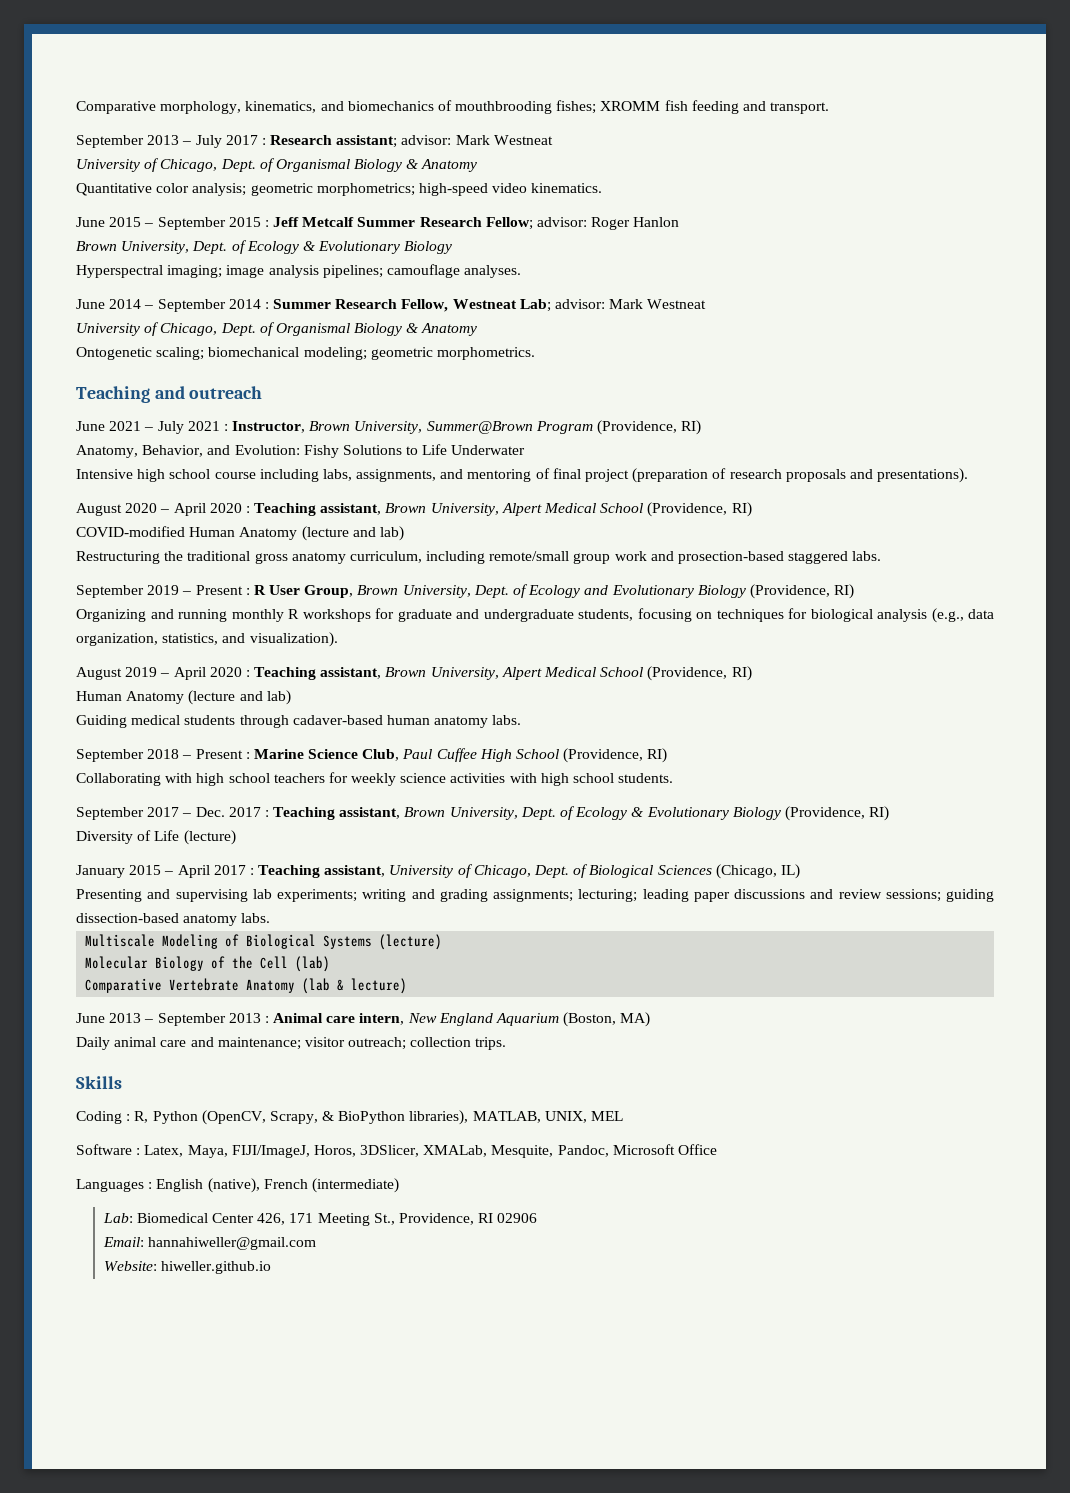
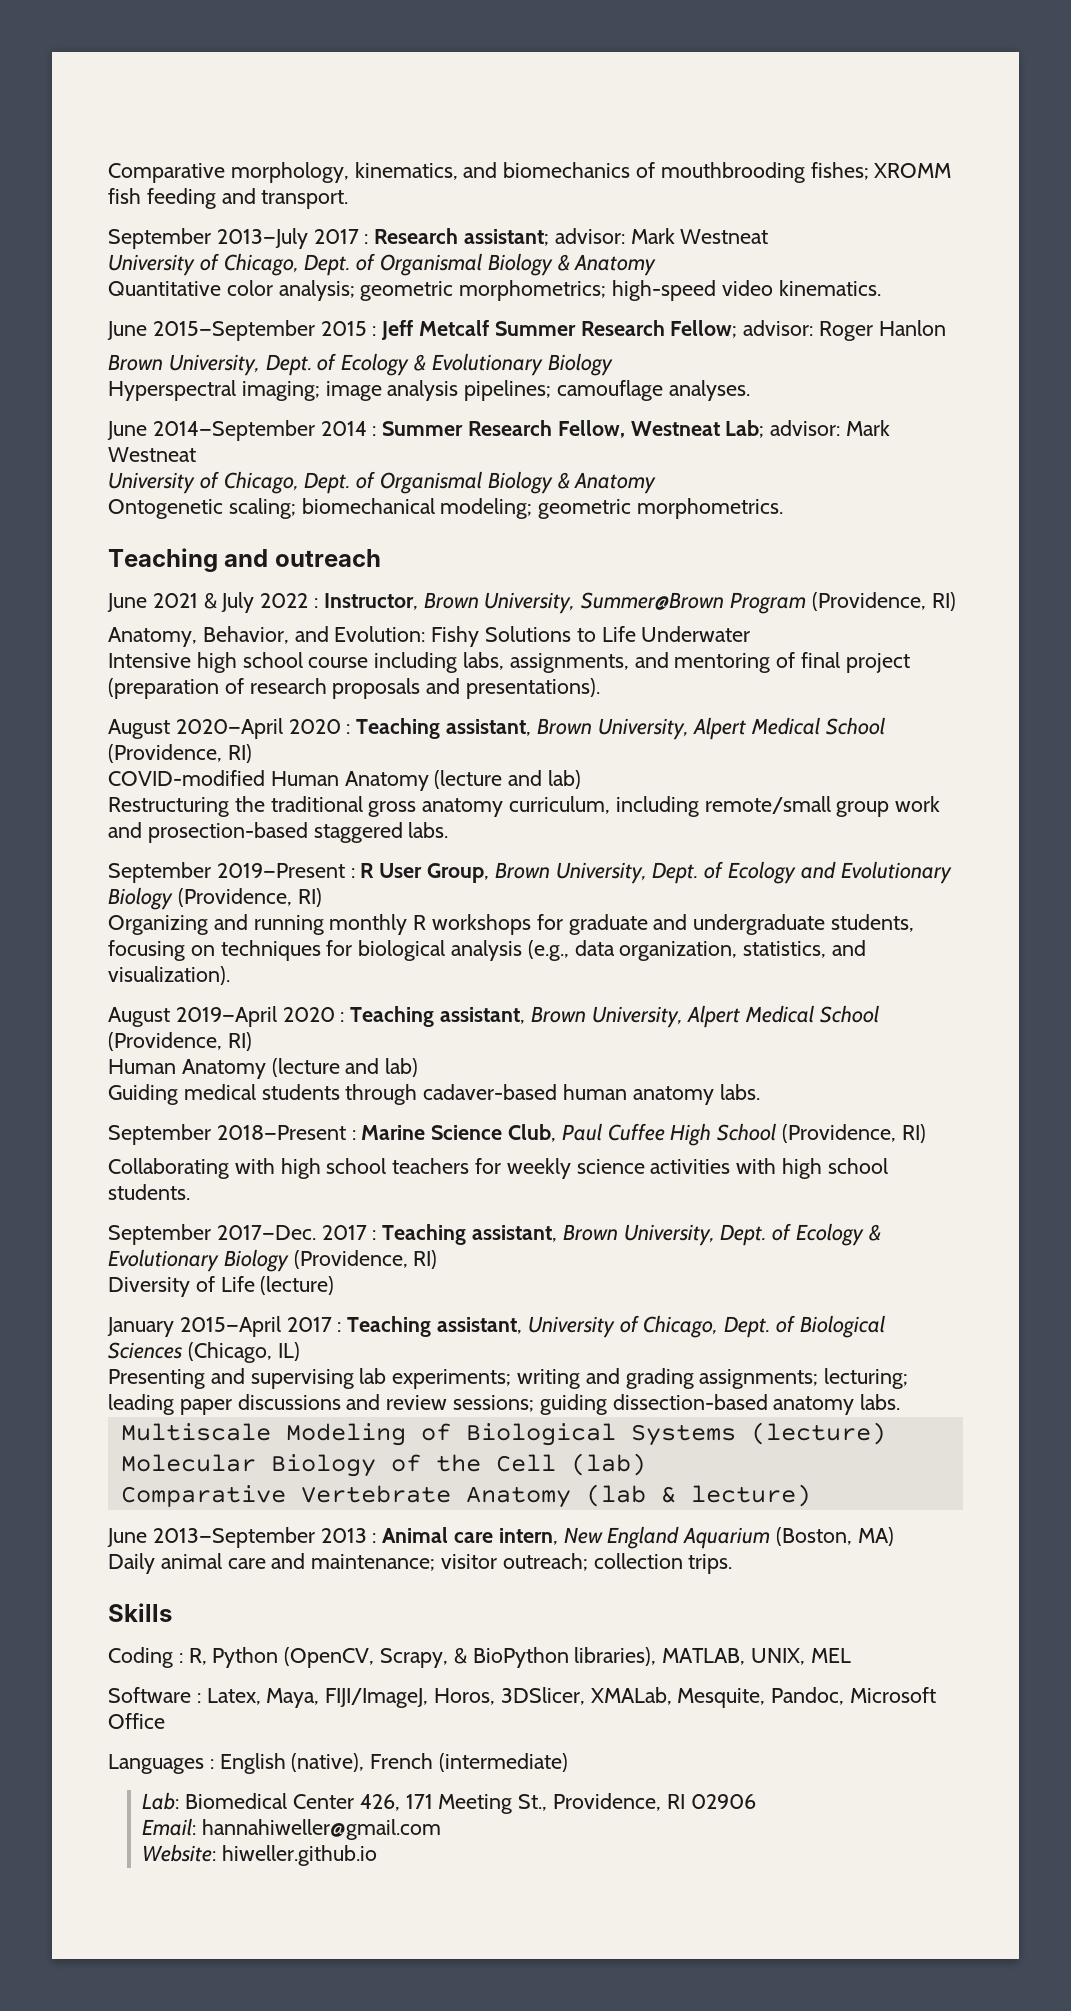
- September 2013 – July 2017 : Research assistant; advisor: Mark Westneat
+ September 2013—July 2017 : Research assistant; advisor: Mark Westneat
- June 2015 – September 2015 : Jeff Metcalf Summer Research Fellow; advisor: Roger Hanlon
+ June 2015—September 2015 : Jeff Metcalf Summer Research Fellow; advisor: Roger Hanlon
- June 2014 – September 2014 : Summer Research Fellow, Westneat Lab; advisor: Mark Westneat
+ June 2014—September 2014 : Summer Research Fellow, Westneat Lab; advisor: Mark Westneat
- June 2021 – July 2021 : Instructor, Brown University, Summer@Brown Program (Providence, RI)
+ June 2021 & July 2022 : Instructor, Brown University, Summer@Brown Program (Providence, RI)
- August 2020 – April 2020 : Teaching assistant, Brown University, Alpert Medical School (Providence, RI)
+ August 2020—April 2020 : Teaching assistant, Brown University, Alpert Medical School (Providence, RI)
- September 2019 – Present : R User Group, Brown University, Dept. of Ecology and Evolutionary Biology (Providence, RI)
+ September 2019—Present : R User Group, Brown University, Dept. of Ecology and Evolutionary Biology (Providence, RI)
- August 2019 – April 2020 : Teaching assistant, Brown University, Alpert Medical School (Providence, RI)
+ August 2019—April 2020 : Teaching assistant, Brown University, Alpert Medical School (Providence, RI)
- September 2018 – Present : Marine Science Club, Paul Cuffee High School (Providence, RI)
+ September 2018—Present : Marine Science Club, Paul Cuffee High School (Providence, RI)
- September 2017 – Dec. 2017 : Teaching assistant, Brown University, Dept. of Ecology & Evolutionary Biology (Providence, RI)
+ September 2017—Dec. 2017 : Teaching assistant, Brown University, Dept. of Ecology & Evolutionary Biology (Providence, RI)
- January 2015 – April 2017 : Teaching assistant, University of Chicago, Dept. of Biological Sciences (Chicago, IL)
+ January 2015—April 2017 : Teaching assistant, University of Chicago, Dept. of Biological Sciences (Chicago, IL)
- June 2013 – September 2013 : Animal care intern, New England Aquarium (Boston, MA)
+ June 2013—September 2013 : Animal care intern, New England Aquarium (Boston, MA)

